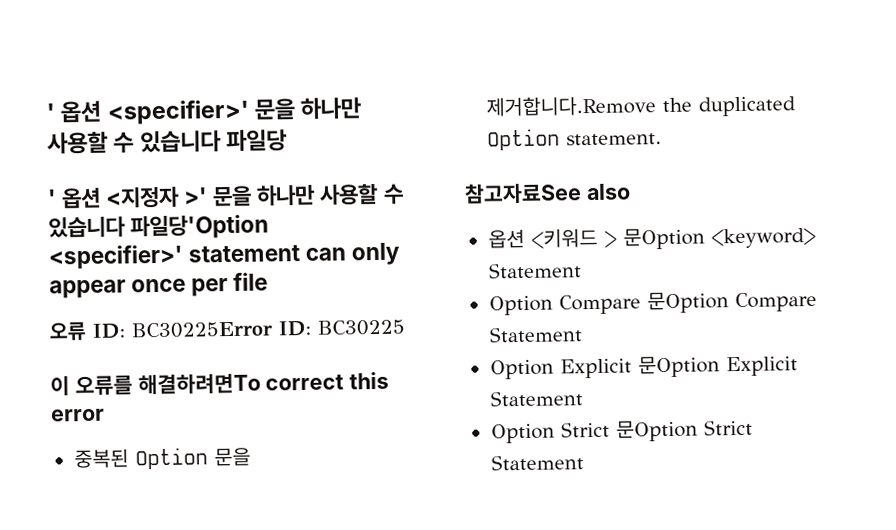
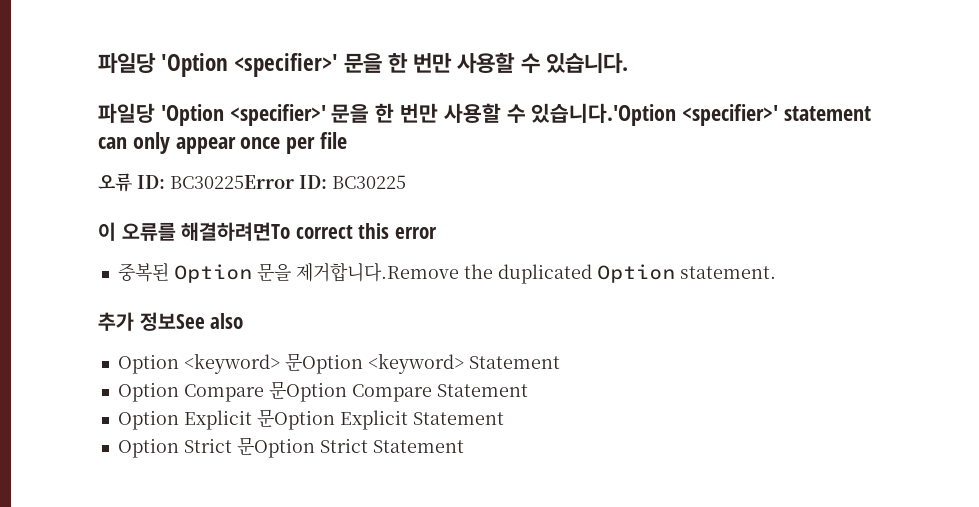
- ' 옵션 <specifier>' 문을 하나만 사용할 수 있습니다 파일당
- ' 옵션 <지정자 >' 문을 하나만 사용할 수 있습니다 파일당'Option <specifier>' statement can only appear once per file
+ 파일당 'Option <specifier>' 문을 한 번만 사용할 수 있습니다.
+ 파일당 'Option <specifier>' 문을 한 번만 사용할 수 있습니다.'Option <specifier>' statement can only appear once per file
- 참고자료See also
+ 추가 정보See also
- 옵션 <키워드 > 문Option <keyword> Statement
+ Option <keyword> 문Option <keyword> Statement

